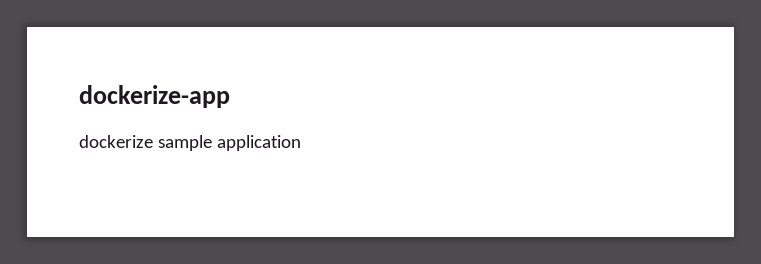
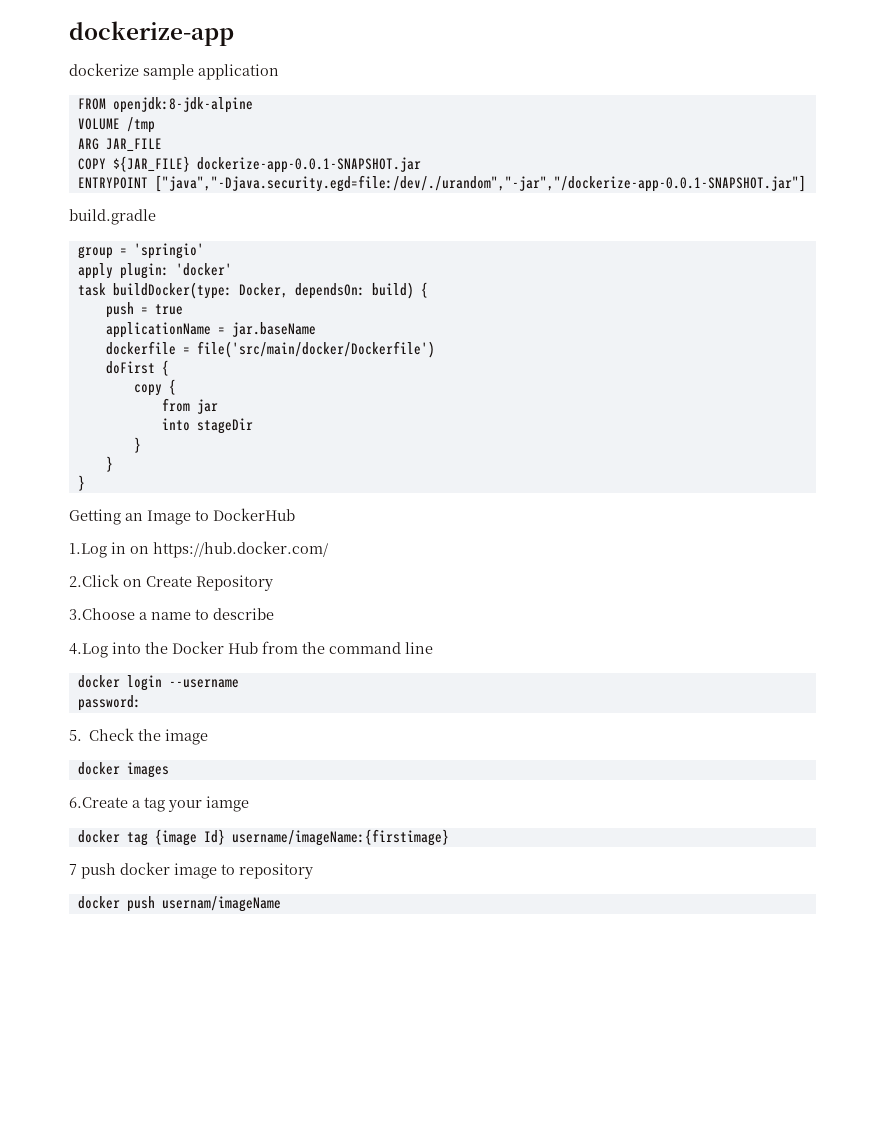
+ FROM openjdk:8-jdk-alpine
+ VOLUME /tmp
+ ARG JAR_FILE
+ COPY ${JAR_FILE} dockerize-app-0.0.1-SNAPSHOT.jar
+ ENTRYPOINT ["java","-Djava.security.egd=file:/dev/./urandom","-jar","/dockerize-app-0.0.1-SNAPSHOT.jar"]
+ build.gradle
+ group = 'springio'
+ apply plugin: 'docker'
+ task buildDocker(type: Docker, dependsOn: build) {
+ push = true
+ applicationName = jar.baseName
+ dockerfile = file('src/main/docker/Dockerfile')
+ doFirst {
+ copy {
+ from jar
+ into stageDir
+ }
+ }
+ }
+ Getting an Image to DockerHub
+ 1.Log in on https://hub.docker.com/
+ 2.Click on Create Repository
+ 3.Choose a name to describe
+ 4.Log into the Docker Hub from the command line
+ docker login --username
+ password:
+ 5. Check the image
+ docker images
+ 6.Create a tag your iamge
+ docker tag {image Id} username/imageName:{firstimage}
+ 7 push docker image to repository
+ docker push usernam/imageName

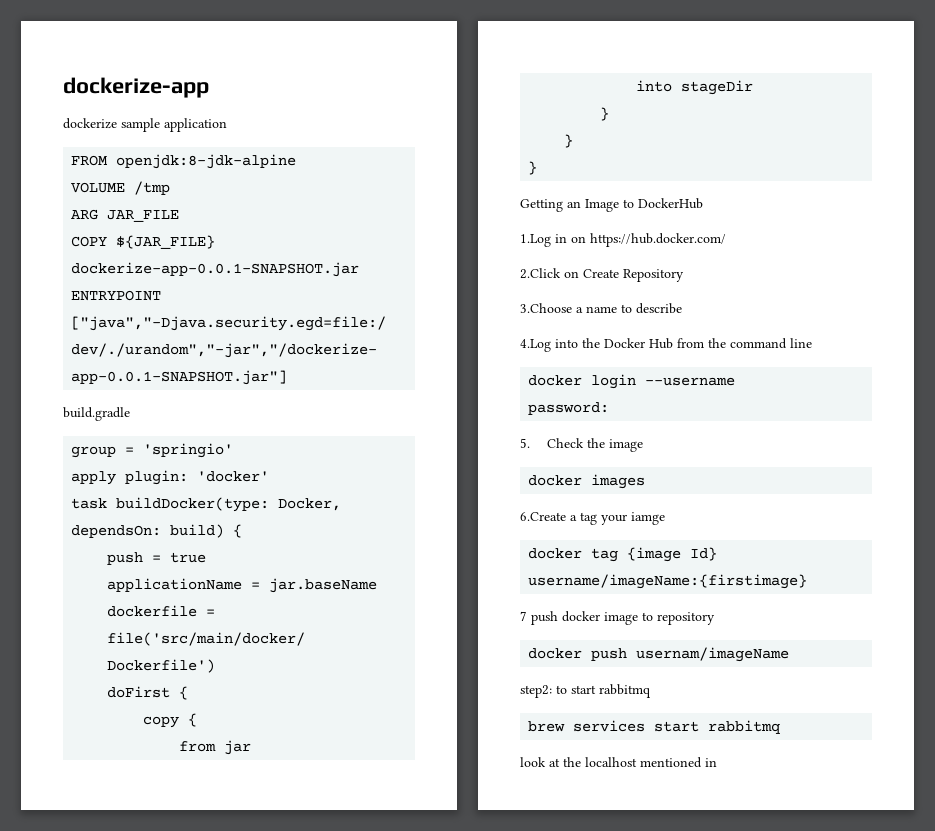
+ step2: to start rabbitmq
+ brew services start rabbitmq
+ look at the localhost mentioned in

